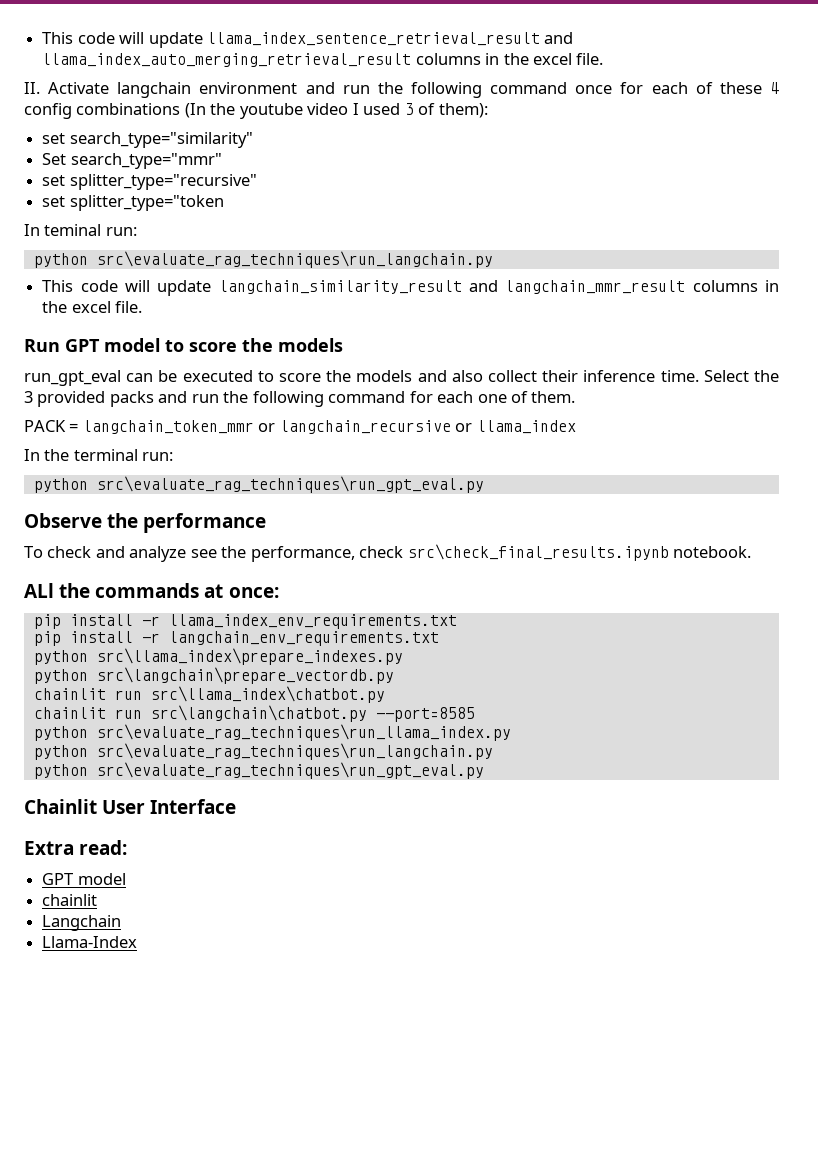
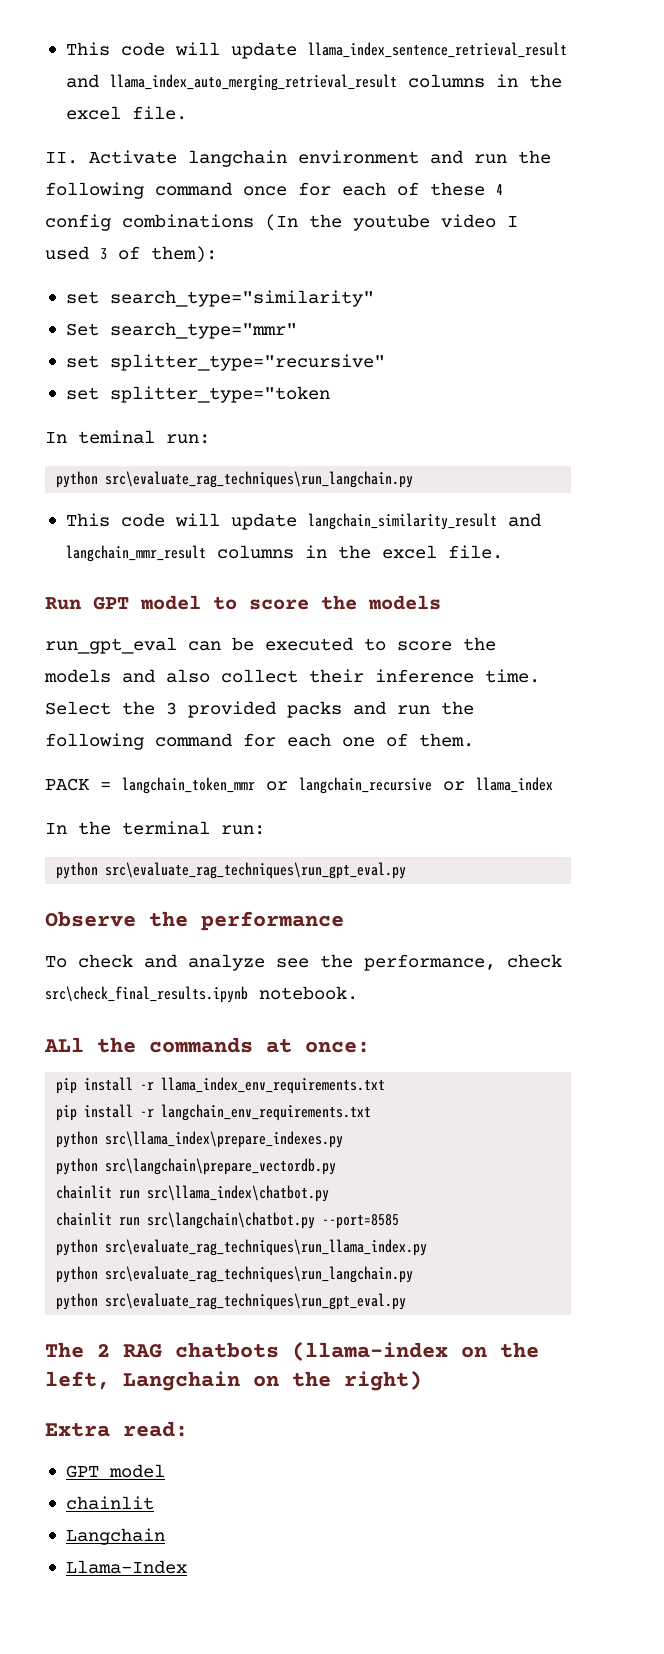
- Chainlit User Interface
+ The 2 RAG chatbots (llama-index on the left, Langchain on the right)

